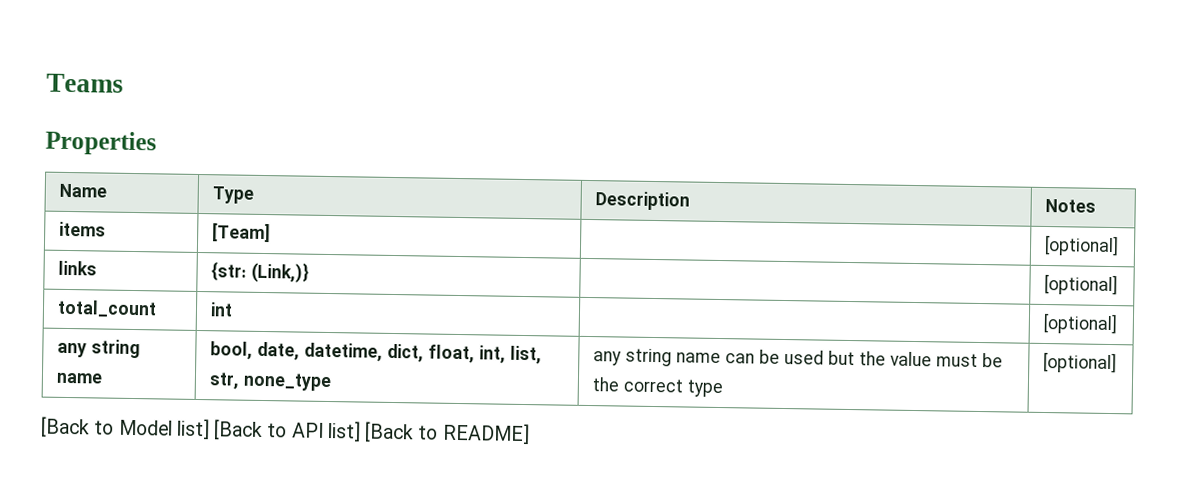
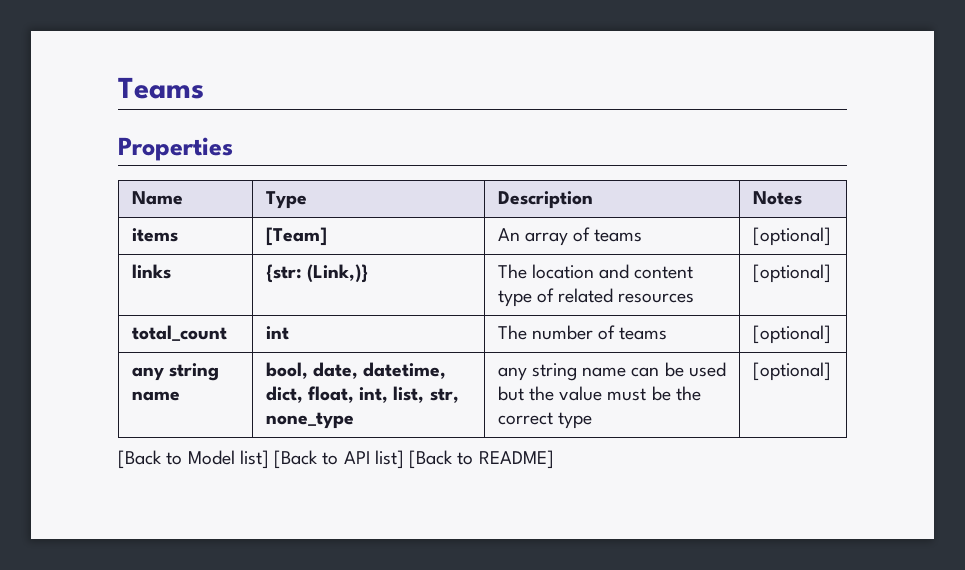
- items | [Team] | | [optional]
+ items | [Team] | An array of teams | [optional]
- links | {str: (Link,)} | | [optional]
+ links | {str: (Link,)} | The location and content type of related resources | [optional]
- total_count | int | | [optional]
+ total_count | int | The number of teams | [optional]

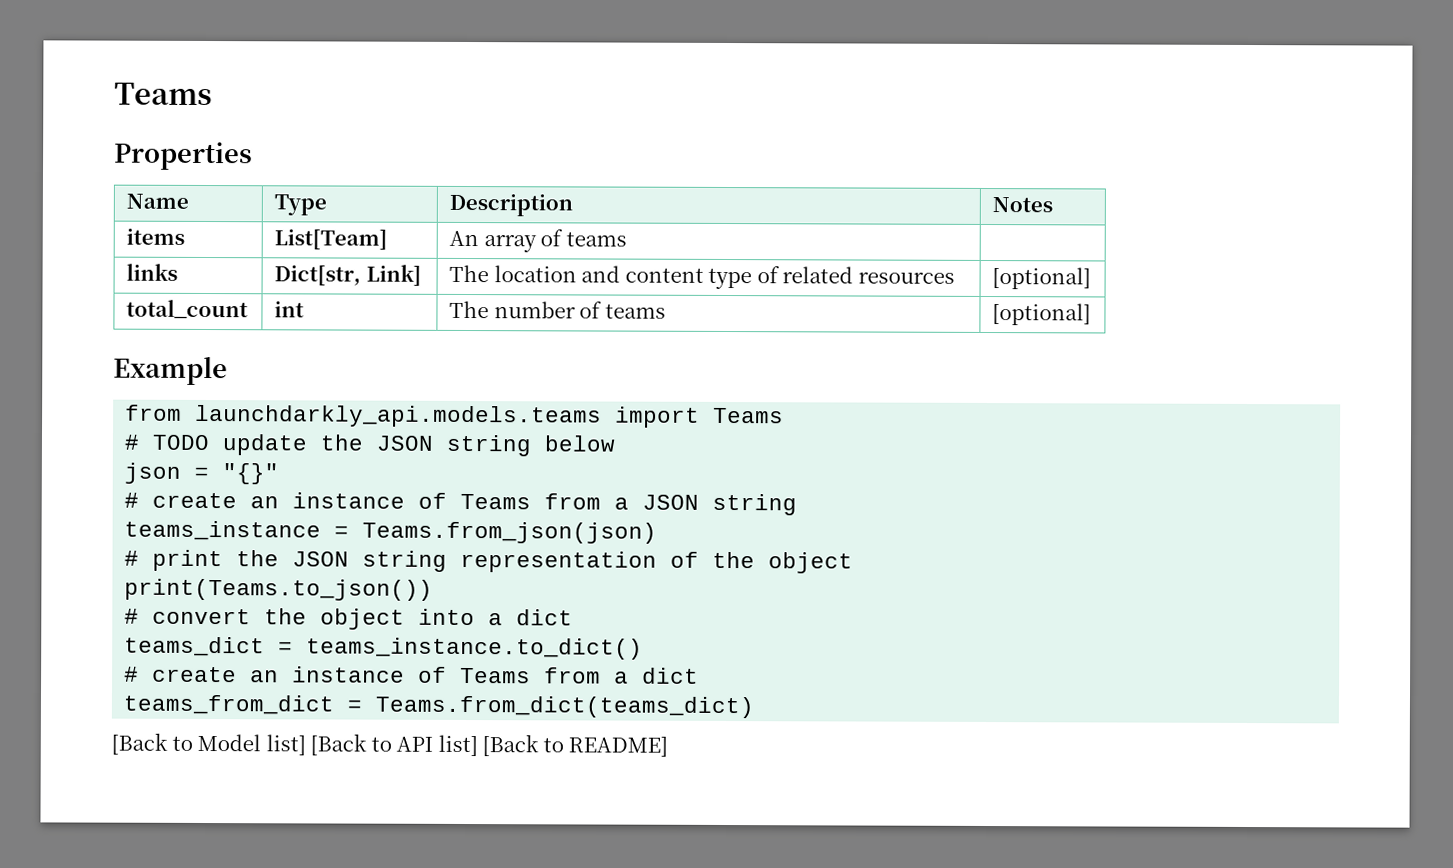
- items | [Team] | An array of teams | [optional]
+ items | List[Team] | An array of teams |
- links | {str: (Link,)} | The location and content type of related resources | [optional]
+ links | Dict[str, Link] | The location and content type of related resources | [optional]
- any string name | bool, date, datetime, dict, float, int, list, str, none_type | any string name can be used but the value must be the correct type | [optional]
+ Example
+ from launchdarkly_api.models.teams import Teams
+ # TODO update the JSON string below
+ json = "{}"
+ # create an instance of Teams from a JSON string
+ teams_instance = Teams.from_json(json)
+ # print the JSON string representation of the object
+ print(Teams.to_json())
+ # convert the object into a dict
+ teams_dict = teams_instance.to_dict()
+ # create an instance of Teams from a dict
+ teams_from_dict = Teams.from_dict(teams_dict)

